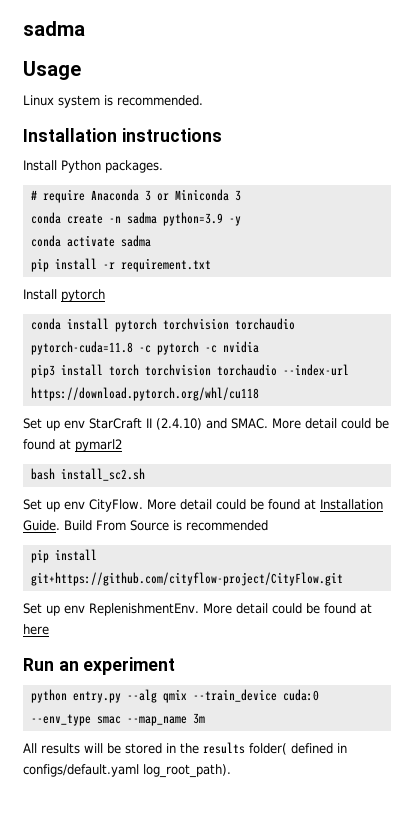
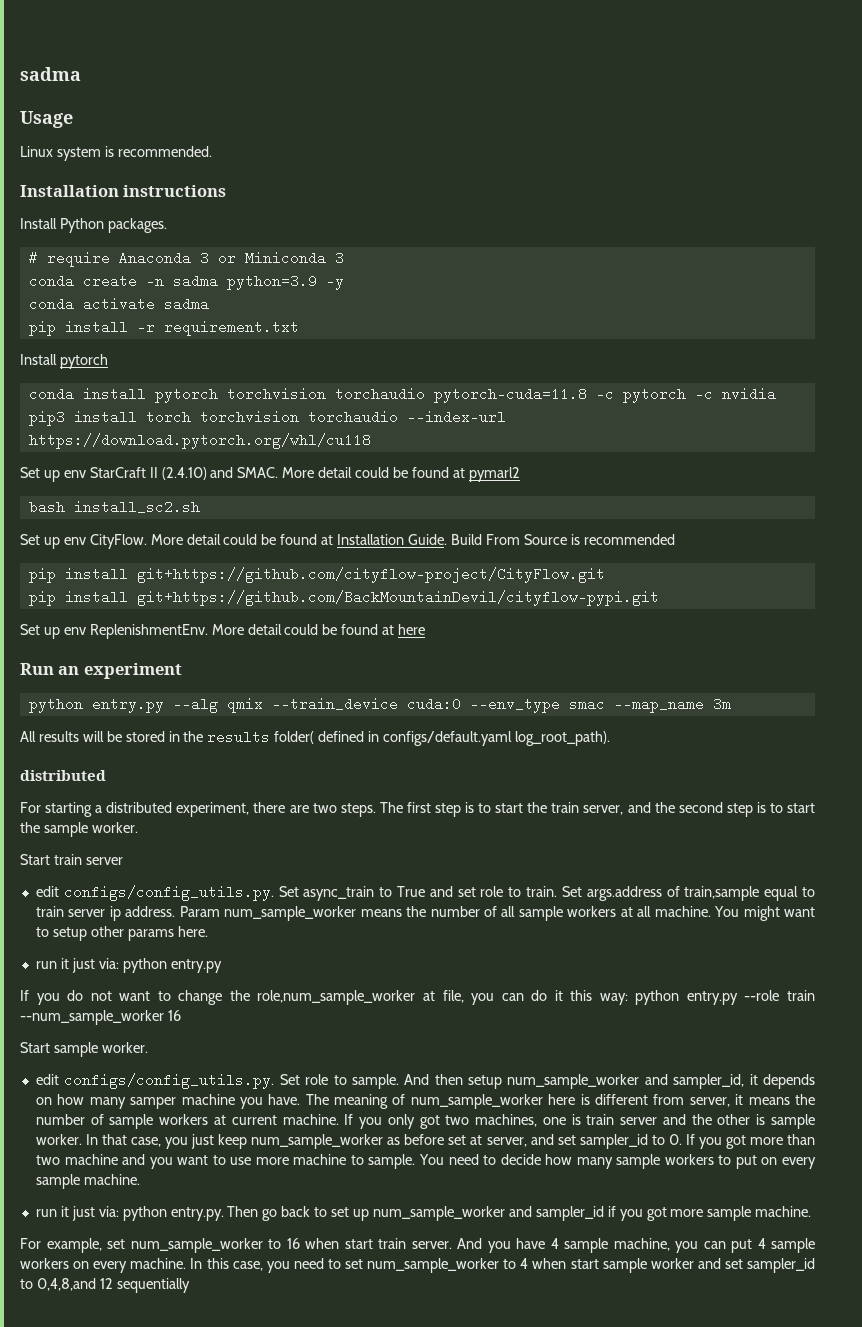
+ pip install git+https://github.com/BackMountainDevil/cityflow-pypi.git
  All results will be stored in the results folder( defined in configs/default.yaml log_root_path).
+ distributed
+ For starting a distributed experiment, there are two steps. The first step is to start the train server, and the second step is to start the sample worker.
+ Start train server
+ edit configs/config_utils.py. Set async_train to True and set role to train. Set args.address of train,sample equal to train server ip address. Param num_sample_worker means the number of all sample workers at all machine. You might want to setup other params here.
+ run it just via: python entry.py
+ If you do not want to change the role,num_sample_worker at file, you can do it this way: python entry.py --role train --num_sample_worker 16
+ Start sample worker.
+ edit configs/config_utils.py. Set role to sample. And then setup num_sample_worker and sampler_id, it depends on how many samper machine you have. The meaning of num_sample_worker here is different from server, it means the number of sample workers at current machine. If you only got two machines, one is train server and the other is sample worker. In that case, you just keep num_sample_worker as before set at server, and set sampler_id to 0. If you got more than two machine and you want to use more machine to sample. You need to decide how many sample workers to put on every sample machine.
+ run it just via: python entry.py. Then go back to set up num_sample_worker and sampler_id if you got more sample machine.
+ For example, set num_sample_worker to 16 when start train server. And you have 4 sample machine, you can put 4 sample workers on every machine. In this case, you need to set num_sample_worker to 4 when start sample worker and set sampler_id to 0,4,8,and 12 sequentially

